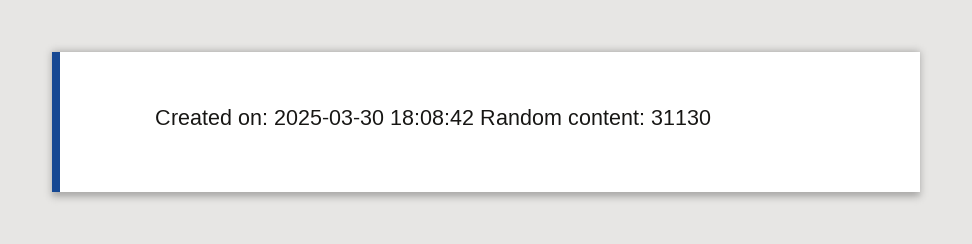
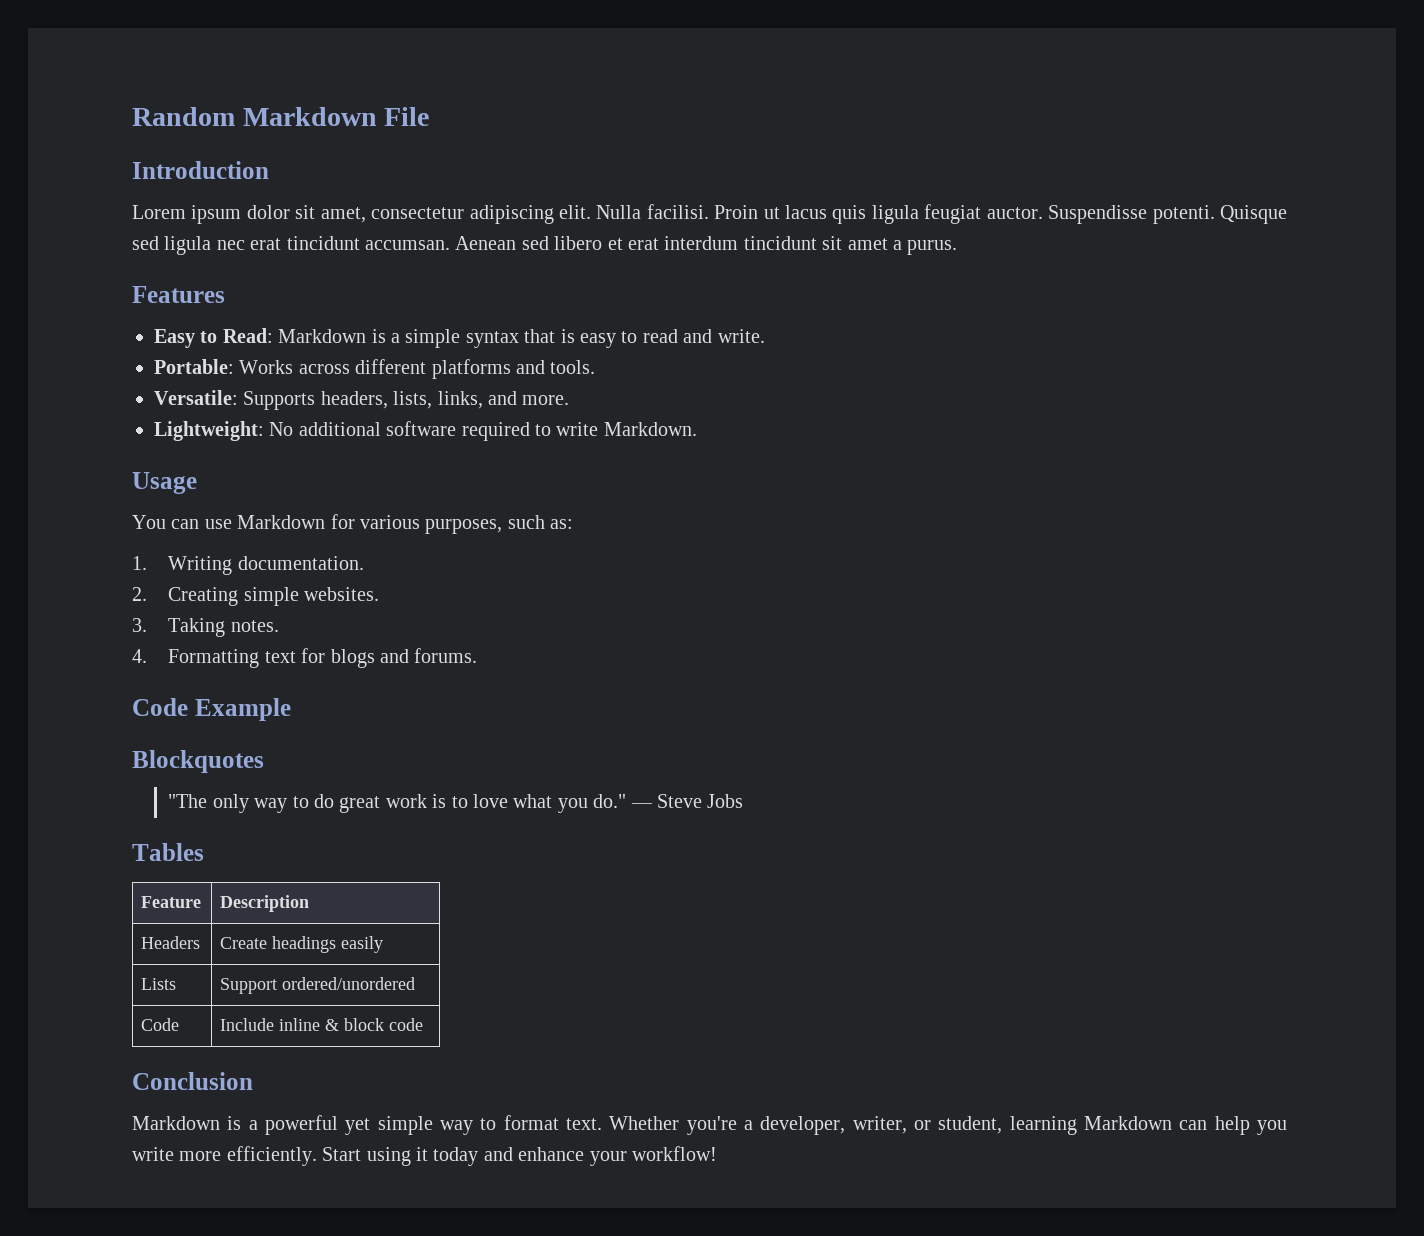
- Created on: 2025-03-30 18:08:42 Random content: 31130
+ Random Markdown File
+ Introduction
+ Lorem ipsum dolor sit amet, consectetur adipiscing elit. Nulla facilisi. Proin ut lacus quis ligula feugiat auctor. Suspendisse potenti. Quisque sed ligula nec erat tincidunt accumsan. Aenean sed libero et erat interdum tincidunt sit amet a purus.
+ Features
+ Easy to Read: Markdown is a simple syntax that is easy to read and write.
+ Portable: Works across different platforms and tools.
+ Versatile: Supports headers, lists, links, and more.
+ Lightweight: No additional software required to write Markdown.
+ Usage
+ You can use Markdown for various purposes, such as:
+ 1. Writing documentation.
+ 2. Creating simple websites.
+ 3. Taking notes.
+ 4. Formatting text for blogs and forums.
+ Code Example
+ Blockquotes
+ "The only way to do great work is to love what you do." — Steve Jobs
+ Tables
+ Feature | Description
+ Headers | Create headings easily
+ Lists | Support ordered/unordered
+ Code | Include inline & block code
+ Conclusion
+ Markdown is a powerful yet simple way to format text. Whether you're a developer, writer, or student, learning Markdown can help you write more efficiently. Start using it today and enhance your workflow!

